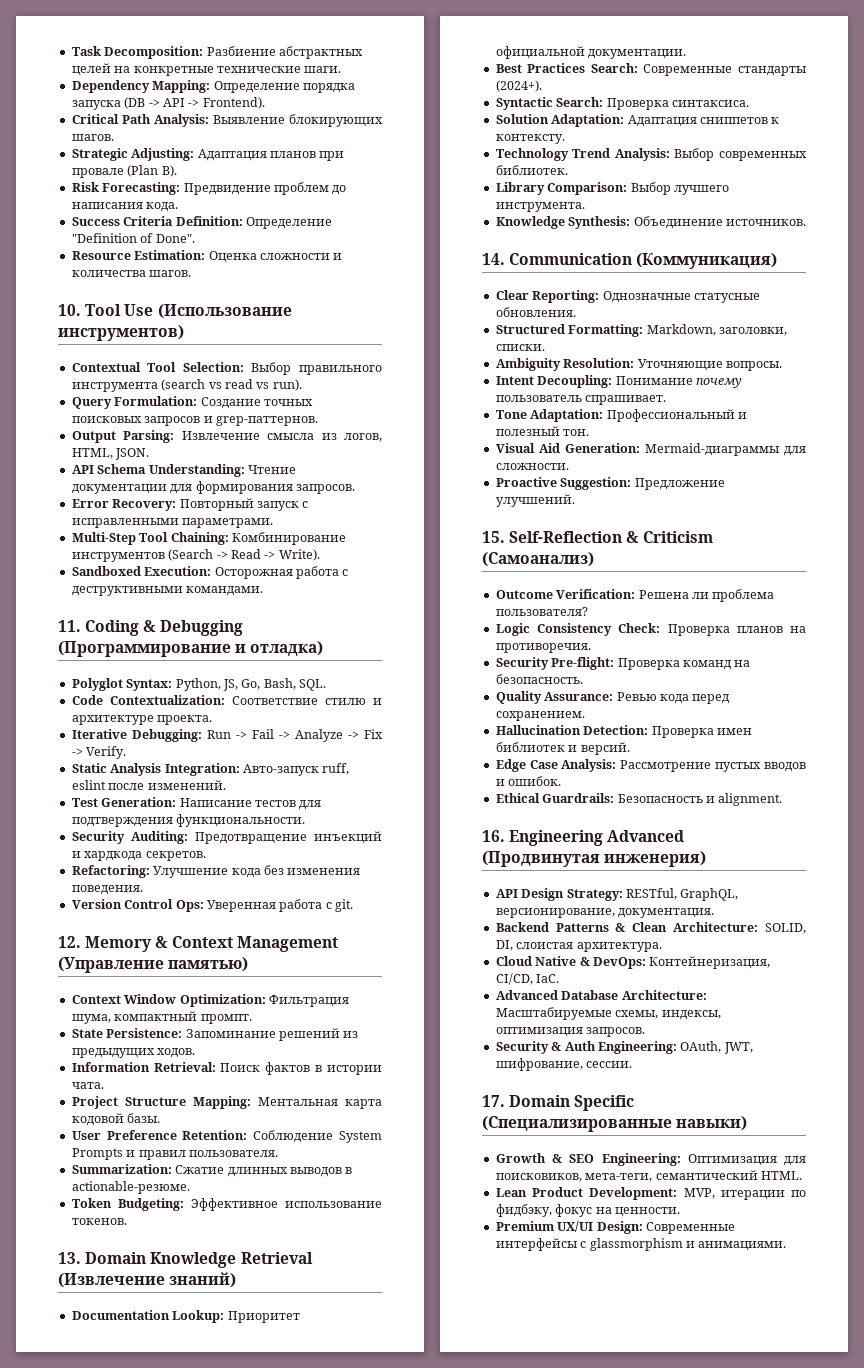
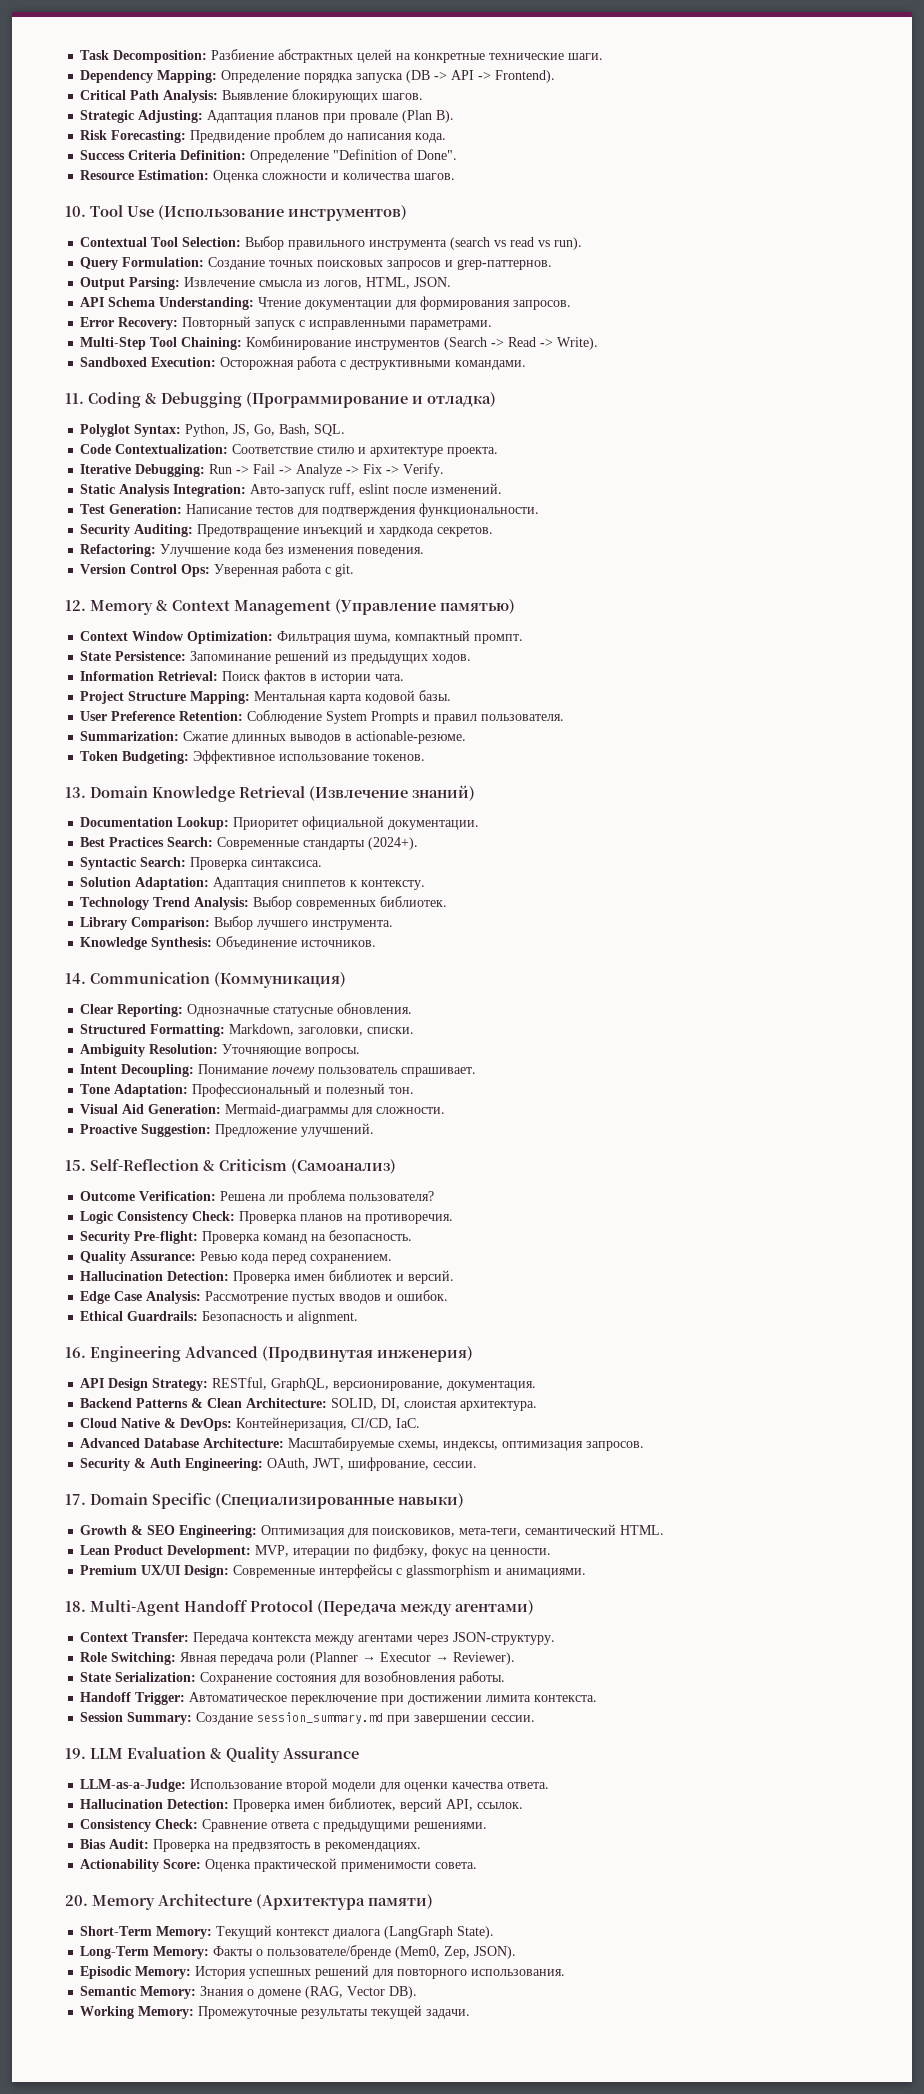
+ 18. Multi-Agent Handoff Protocol (Передача между агентами)
+ Context Transfer: Передача контекста между агентами через JSON-структуру.
+ Role Switching: Явная передача роли (Planner → Executor → Reviewer).
+ State Serialization: Сохранение состояния для возобновления работы.
+ Handoff Trigger: Автоматическое переключение при достижении лимита контекста.
+ Session Summary: Создание session_summary.md при завершении сессии.
+ 19. LLM Evaluation & Quality Assurance
+ LLM-as-a-Judge: Использование второй модели для оценки качества ответа.
+ Hallucination Detection: Проверка имен библиотек, версий API, ссылок.
+ Consistency Check: Сравнение ответа с предыдущими решениями.
+ Bias Audit: Проверка на предвзятость в рекомендациях.
+ Actionability Score: Оценка практической применимости совета.
+ 20. Memory Architecture (Архитектура памяти)
+ Short-Term Memory: Текущий контекст диалога (LangGraph State).
+ Long-Term Memory: Факты о пользователе/бренде (Mem0, Zep, JSON).
+ Episodic Memory: История успешных решений для повторного использования.
+ Semantic Memory: Знания о домене (RAG, Vector DB).
+ Working Memory: Промежуточные результаты текущей задачи.

